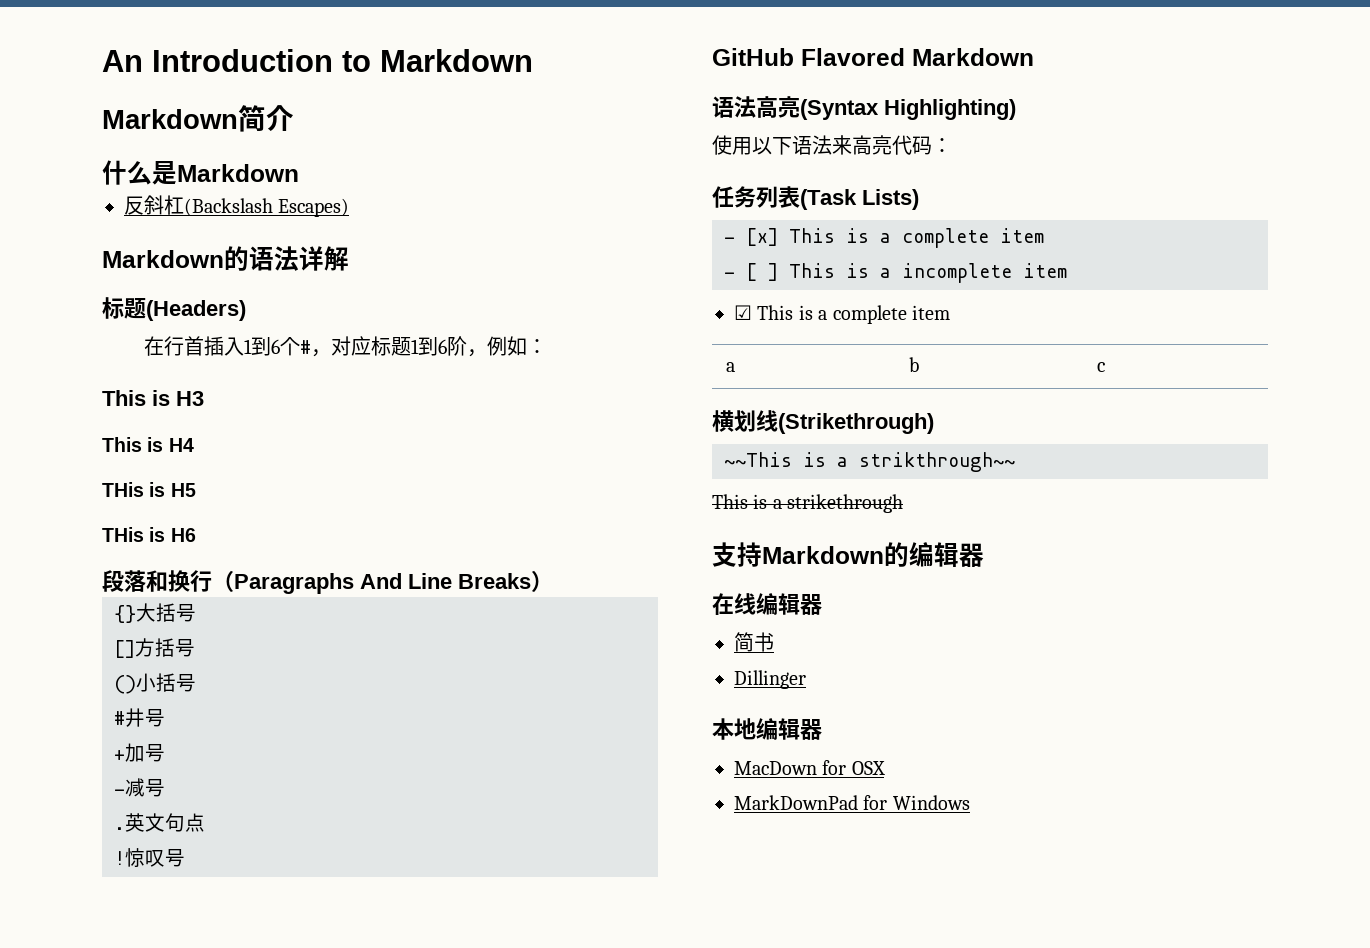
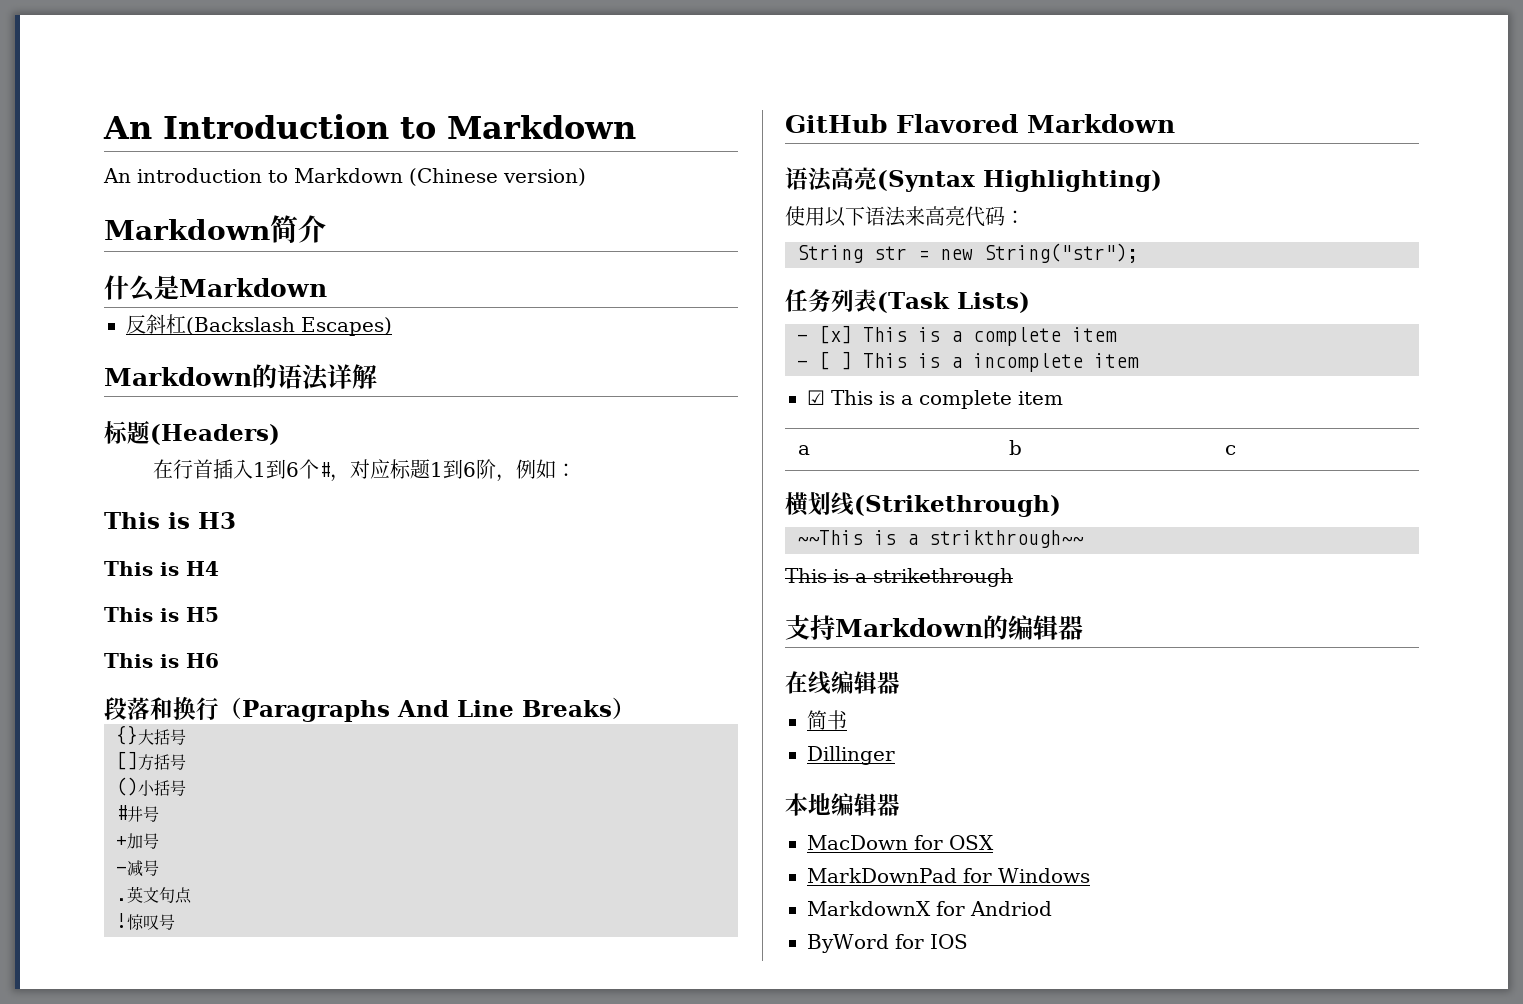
+ An introduction to Markdown (Chinese version)
- THis is H5
+ This is H5
- THis is H6
+ This is H6
+ String str = new String("str");
+ MarkdownX for Andriod
+ ByWord for IOS

